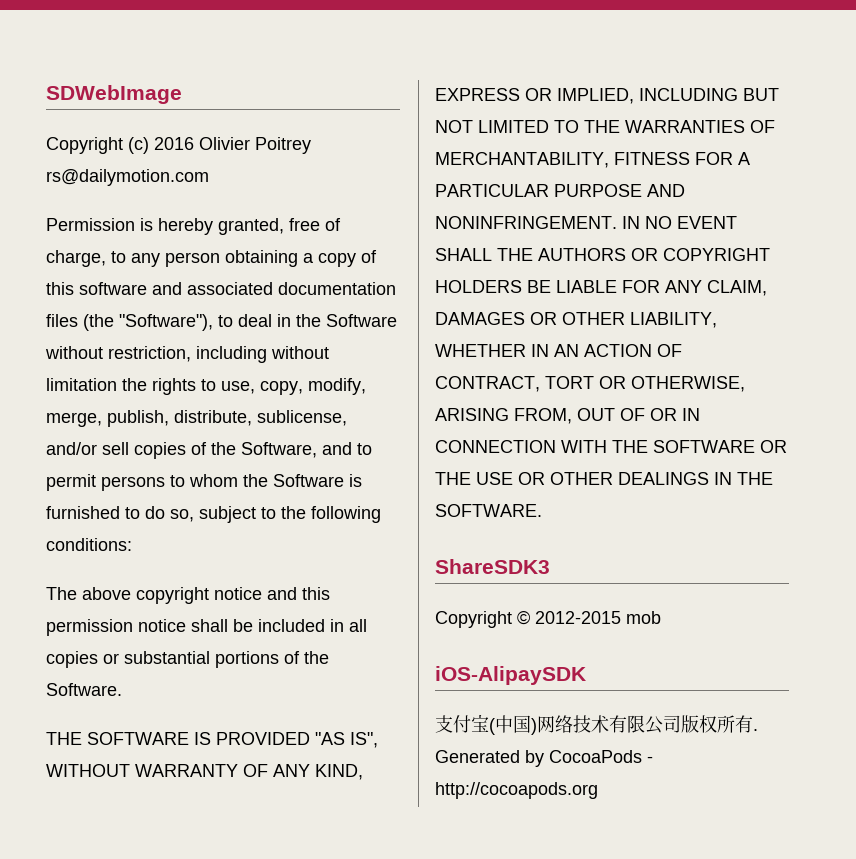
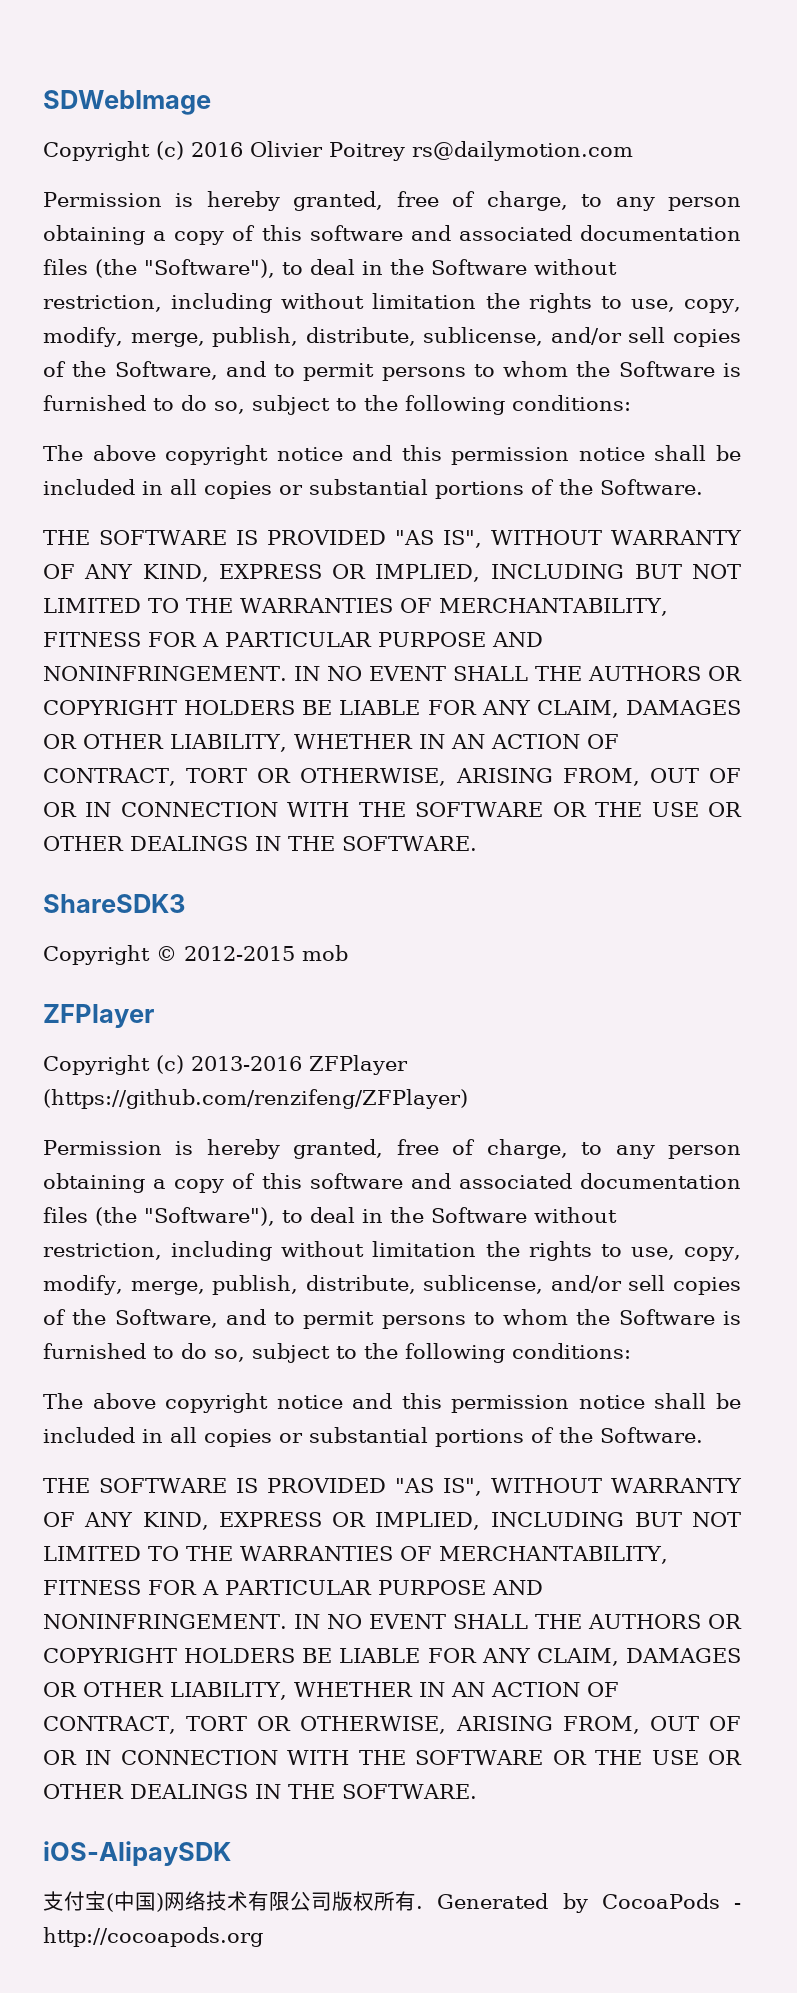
  Copyright © 2012-2015 mob
+ ZFPlayer
+ Copyright (c) 2013-2016 ZFPlayer (https://github.com/renzifeng/ZFPlayer)
+ Permission is hereby granted, free of charge, to any person obtaining a copy of this software and associated documentation files (the "Software"), to deal in the Software without restriction, including without limitation the rights to use, copy, modify, merge, publish, distribute, sublicense, and/or sell copies of the Software, and to permit persons to whom the Software is furnished to do so, subject to the following conditions:
+ The above copyright notice and this permission notice shall be included in all copies or substantial portions of the Software.
+ THE SOFTWARE IS PROVIDED "AS IS", WITHOUT WARRANTY OF ANY KIND, EXPRESS OR IMPLIED, INCLUDING BUT NOT LIMITED TO THE WARRANTIES OF MERCHANTABILITY, FITNESS FOR A PARTICULAR PURPOSE AND NONINFRINGEMENT. IN NO EVENT SHALL THE AUTHORS OR COPYRIGHT HOLDERS BE LIABLE FOR ANY CLAIM, DAMAGES OR OTHER LIABILITY, WHETHER IN AN ACTION OF CONTRACT, TORT OR OTHERWISE, ARISING FROM, OUT OF OR IN CONNECTION WITH THE SOFTWARE OR THE USE OR OTHER DEALINGS IN THE SOFTWARE.

